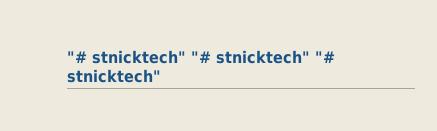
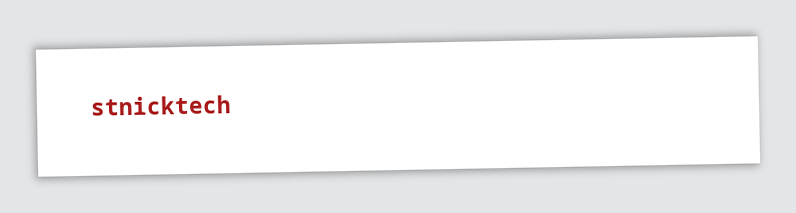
- "# stnicktech" "# stnicktech" "# stnicktech"
+ stnicktech

